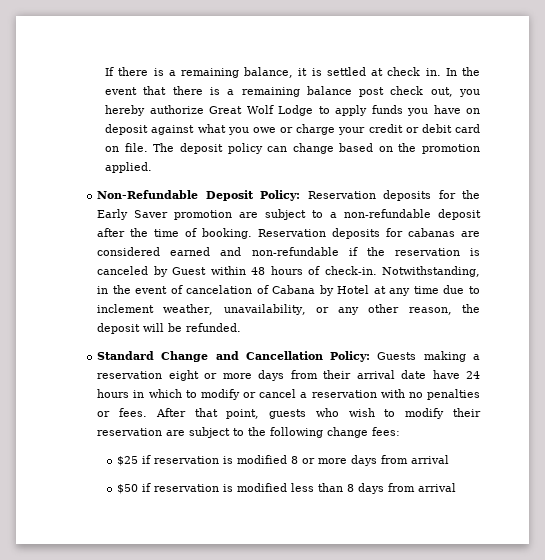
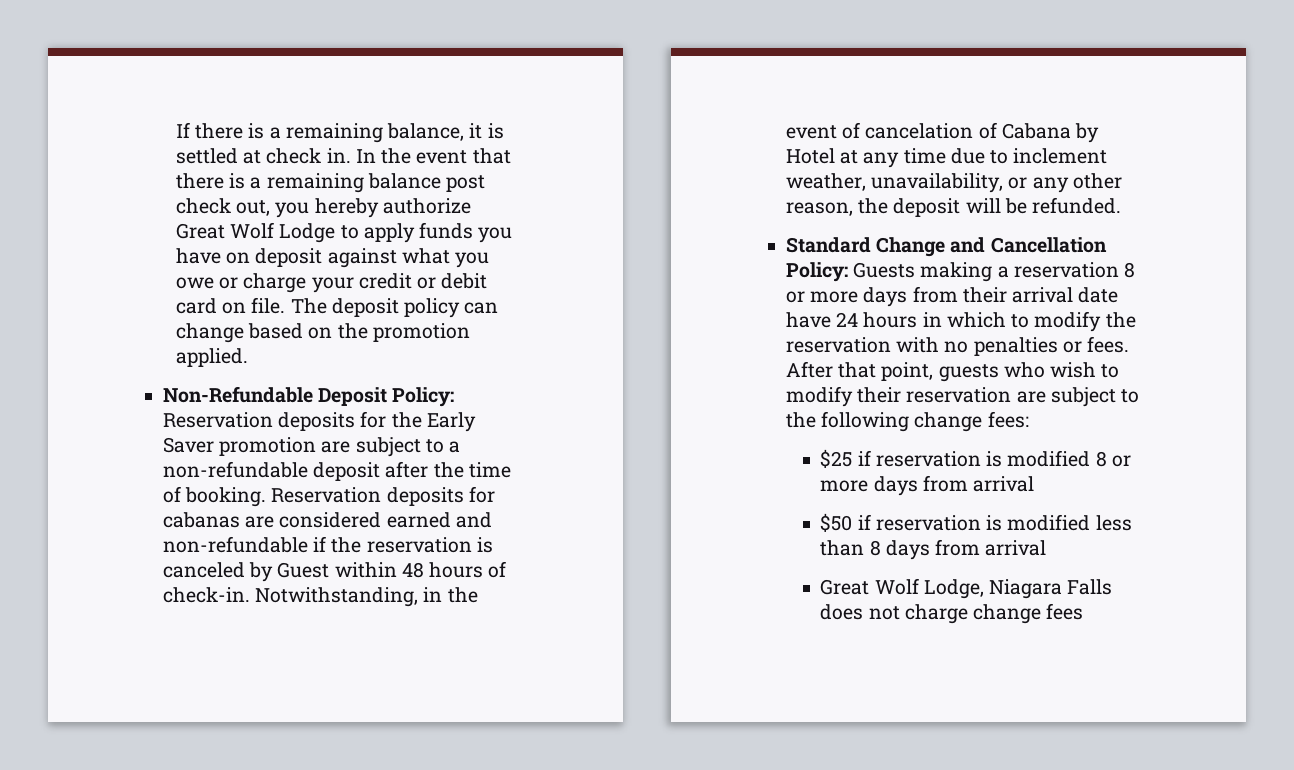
- Standard Change and Cancellation Policy: Guests making a reservation eight or more days from their arrival date have 24 hours in which to modify or cancel a reservation with no penalties or fees.
+ Standard Change and Cancellation Policy: Guests making a reservation 8 or more days from their arrival date have 24 hours in which to modify the reservation with no penalties or fees.
+ Great Wolf Lodge, Niagara Falls does not charge change fees

